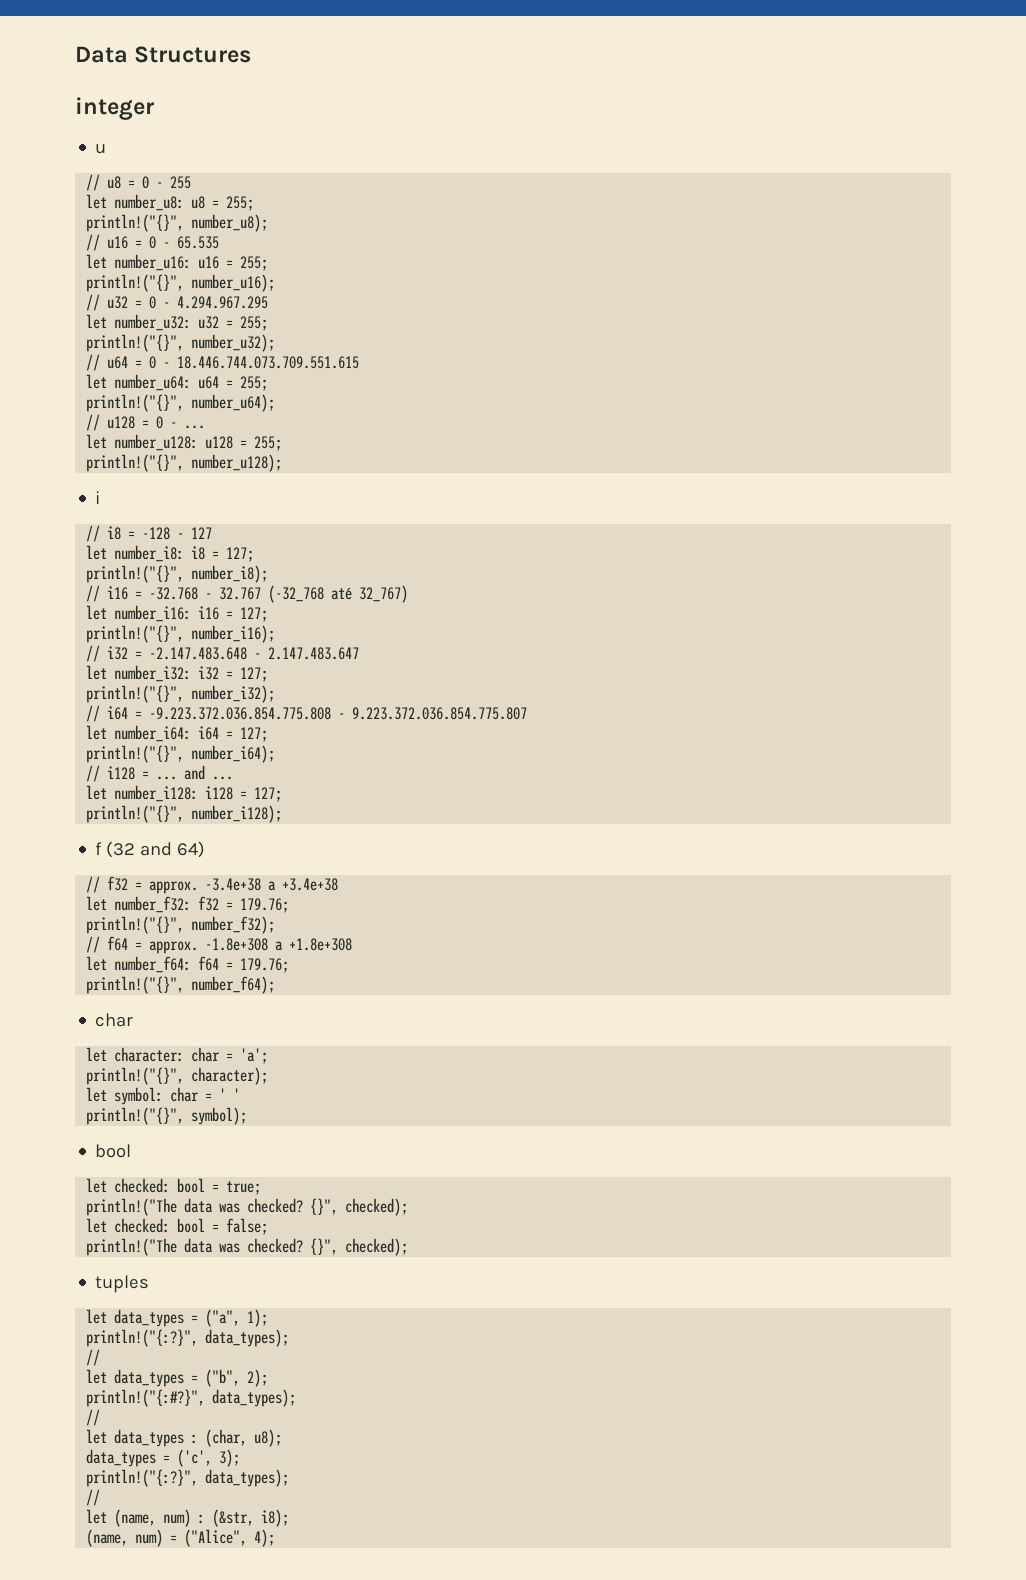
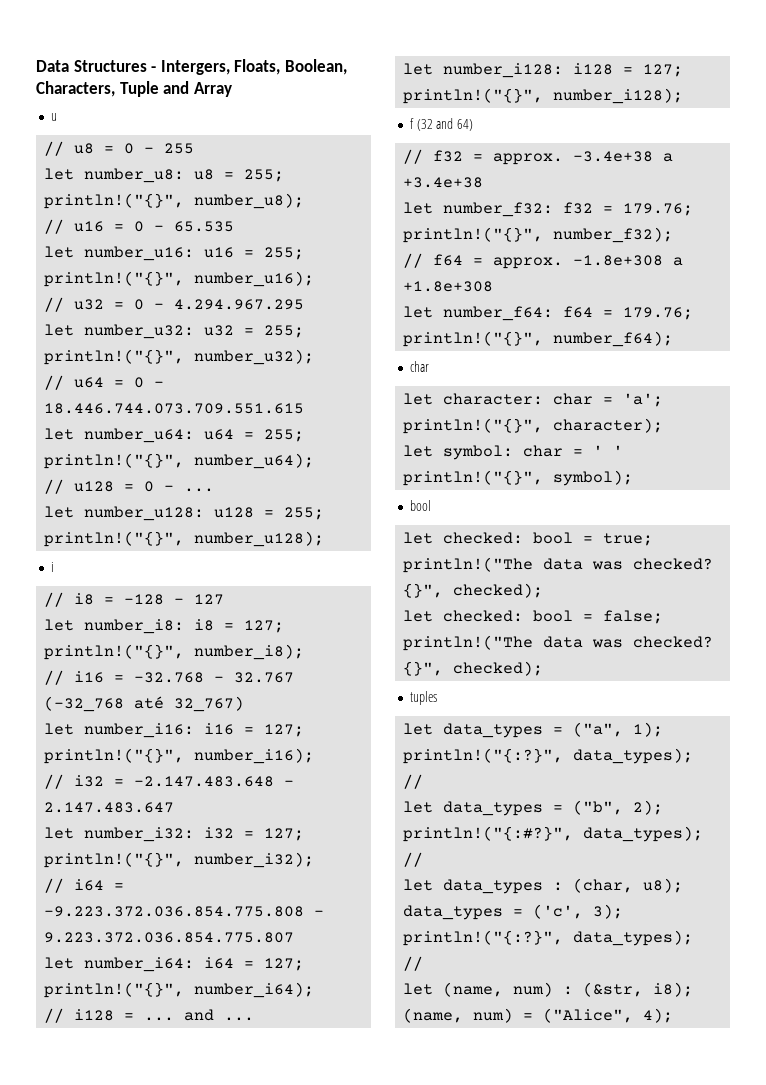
- Data Structures
- integer
+ Data Structures - Intergers, Floats, Boolean, Characters, Tuple and Array

